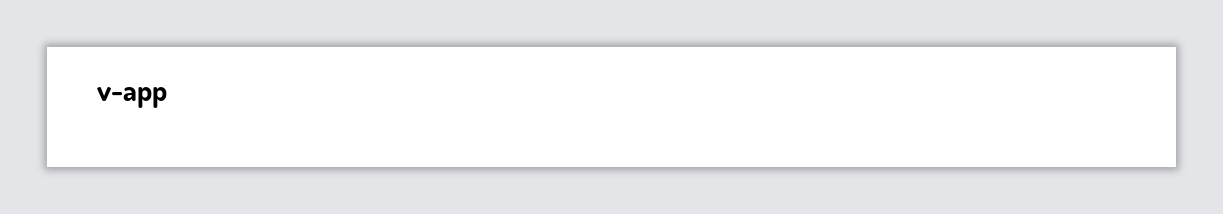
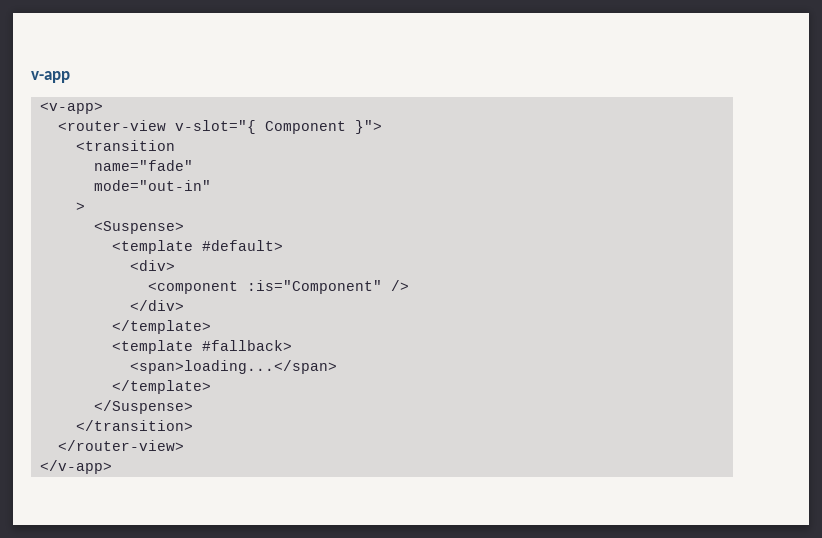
+ <v-app>
+ <router-view v-slot="{ Component }">
+ <transition
+ name="fade"
+ mode="out-in"
+ >
+ <Suspense>
+ <template #default>
+ <div>
+ <component :is="Component" />
+ </div>
+ </template>
+ <template #fallback>
+ <span>loading...</span>
+ </template>
+ </Suspense>
+ </transition>
+ </router-view>
+ </v-app>

